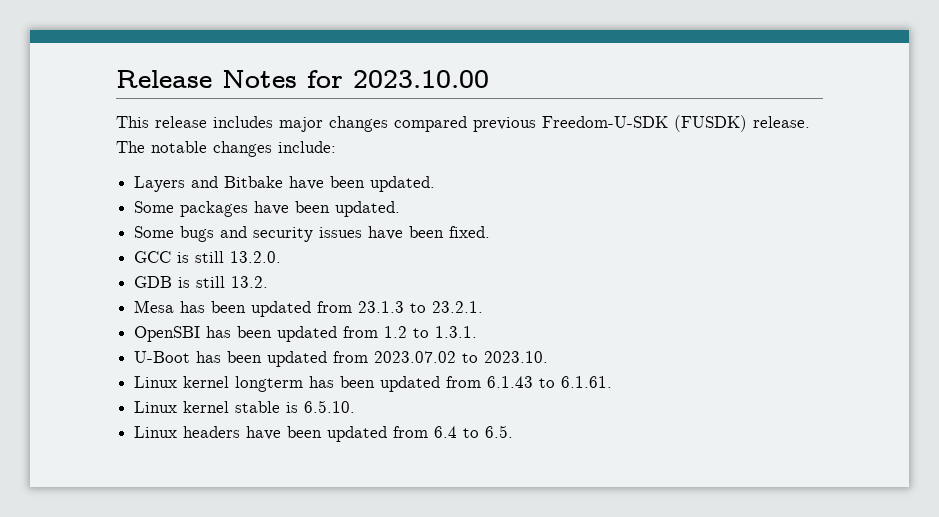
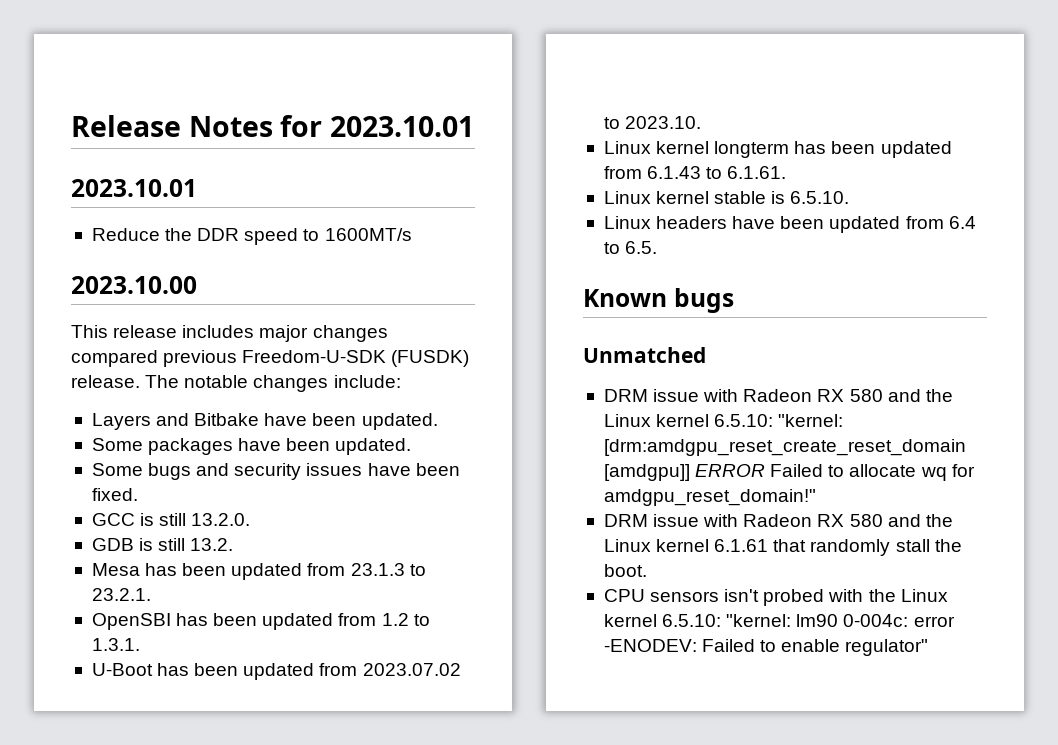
- Release Notes for 2023.10.00
+ Release Notes for 2023.10.01
+ 2023.10.01
+ Reduce the DDR speed to 1600MT/s
+ 2023.10.00
+ Known bugs
+ Unmatched
+ DRM issue with Radeon RX 580 and the Linux kernel 6.5.10: "kernel: [drm:amdgpu_reset_create_reset_domain [amdgpu]] ERROR Failed to allocate wq for amdgpu_reset_domain!"
+ DRM issue with Radeon RX 580 and the Linux kernel 6.1.61 that randomly stall the boot.
+ CPU sensors isn't probed with the Linux kernel 6.5.10: "kernel: lm90 0-004c: error -ENODEV: Failed to enable regulator"

